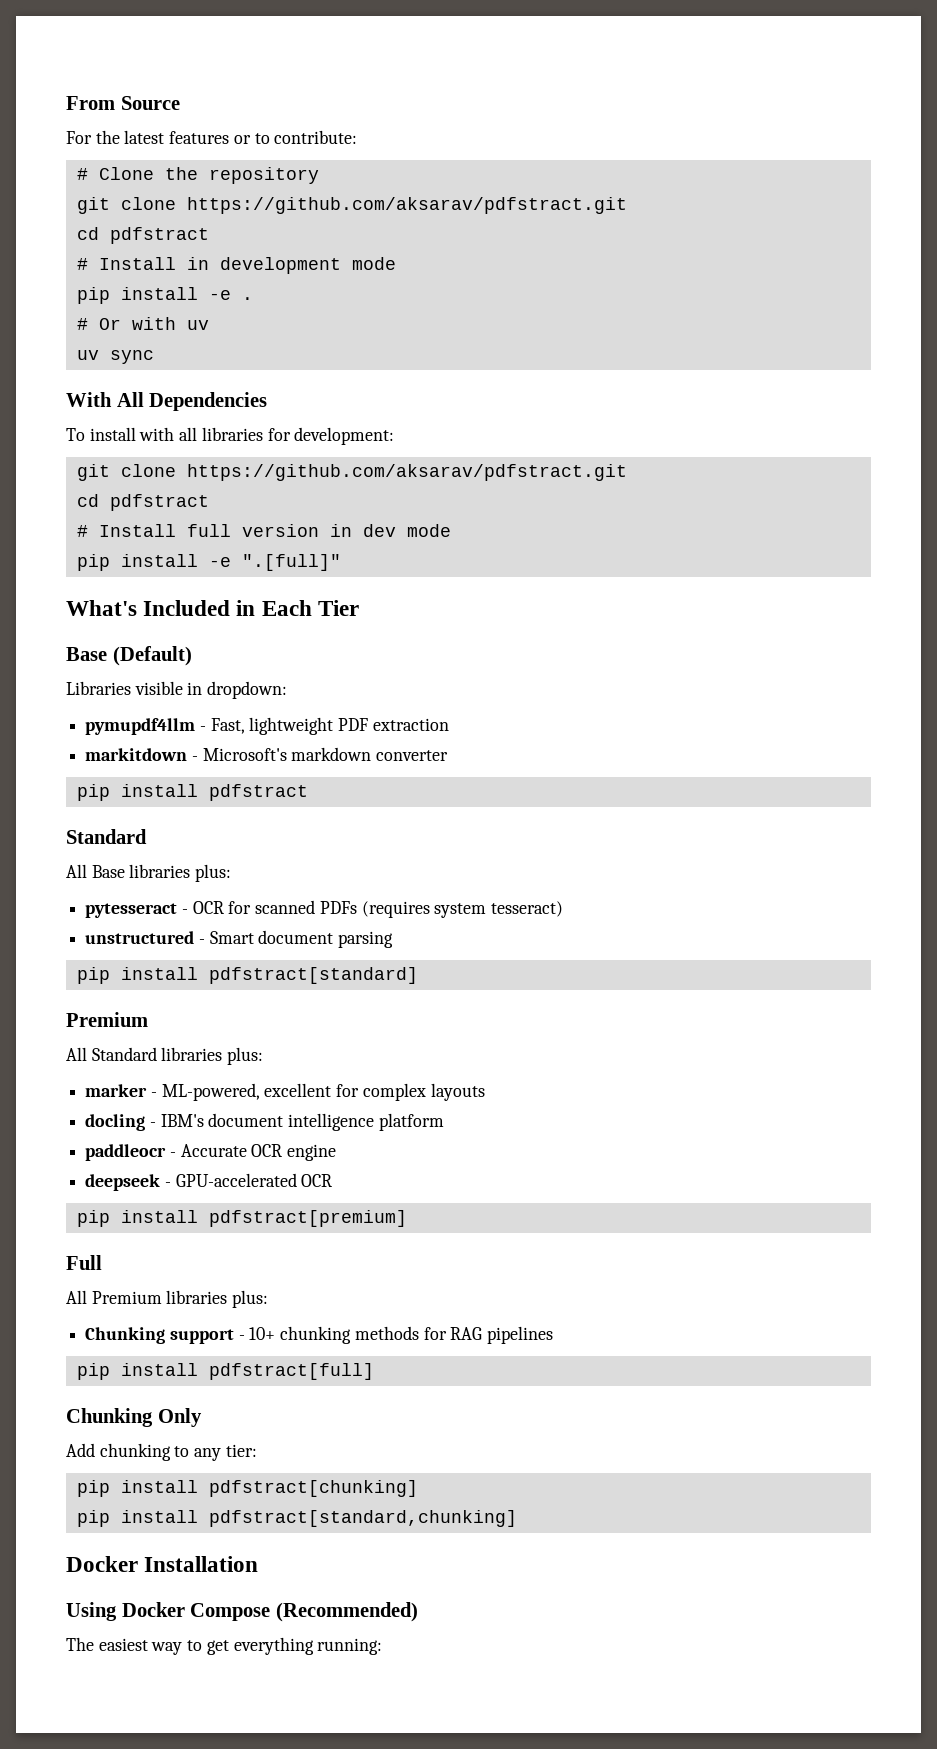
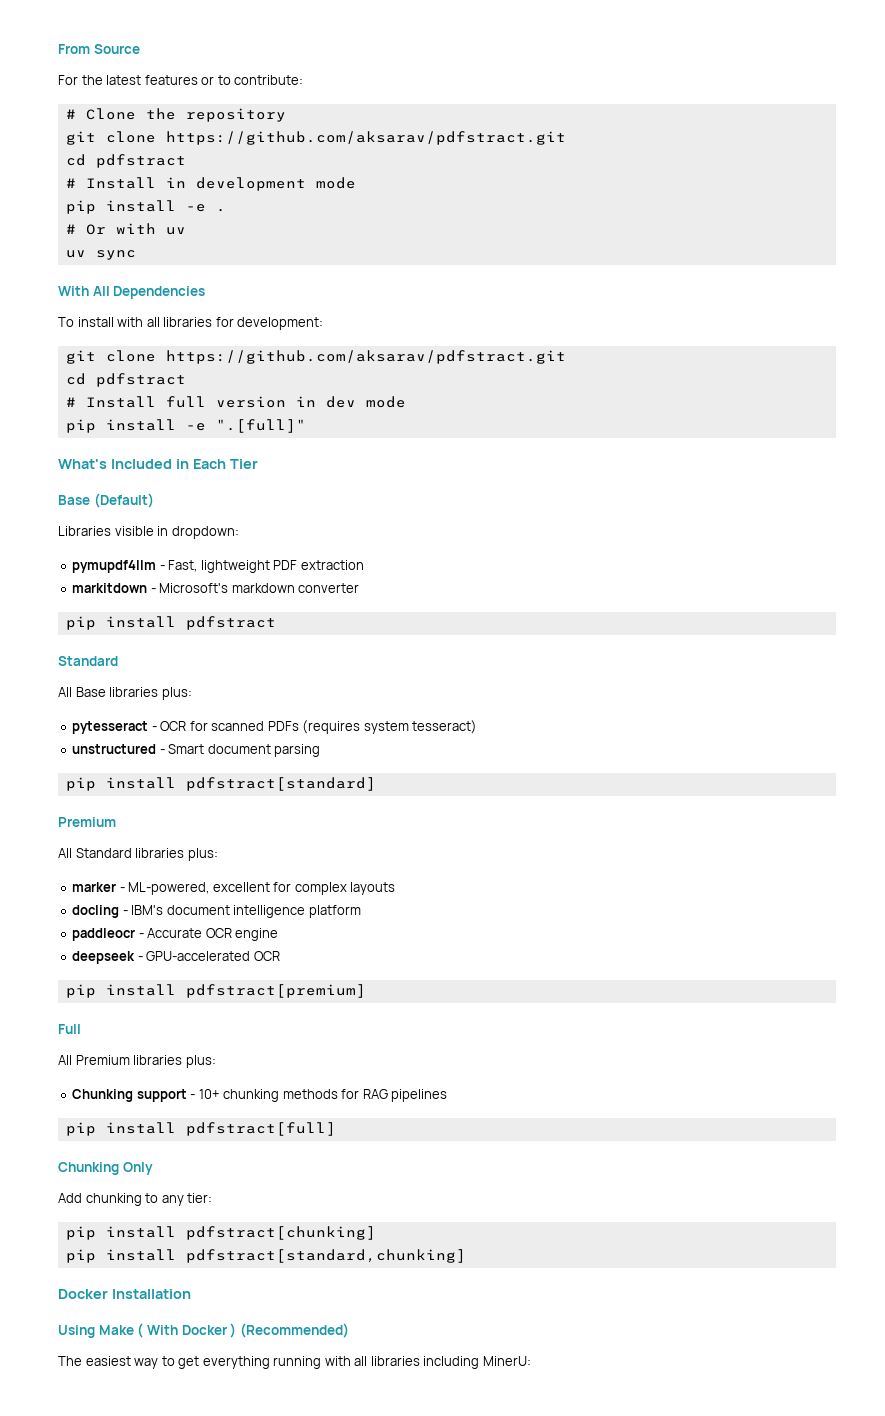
- Using Docker Compose (Recommended)
+ Using Make ( With Docker ) (Recommended)
- The easiest way to get everything running:
+ The easiest way to get everything running with all libraries including MinerU:

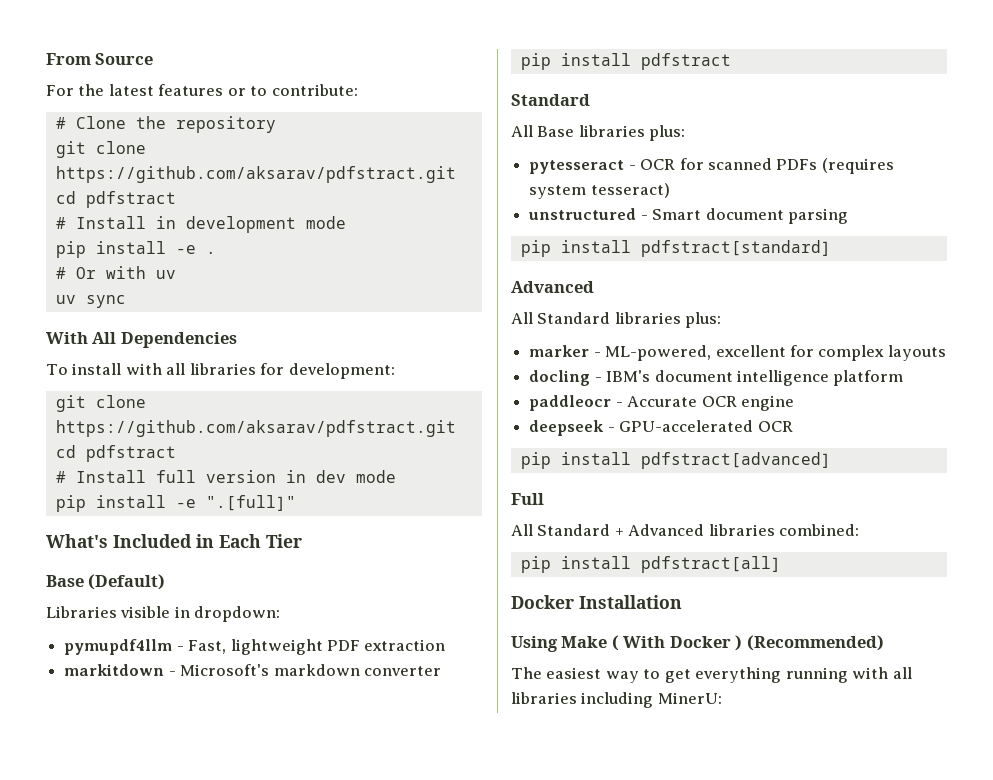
  pip install pdfstract[standard]
- Premium
+ Advanced
- pip install pdfstract[premium]
+ pip install pdfstract[advanced]
- All Premium libraries plus:
- Chunking support - 10+ chunking methods for RAG pipelines
- pip install pdfstract[full]
- Chunking Only
- Add chunking to any tier:
- pip install pdfstract[chunking]
- pip install pdfstract[standard,chunking]
+ All Standard + Advanced libraries combined:
+ pip install pdfstract[all]

